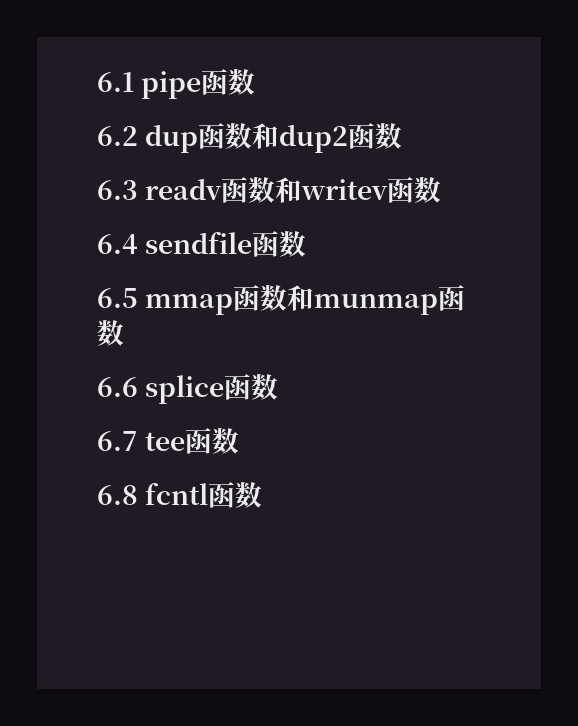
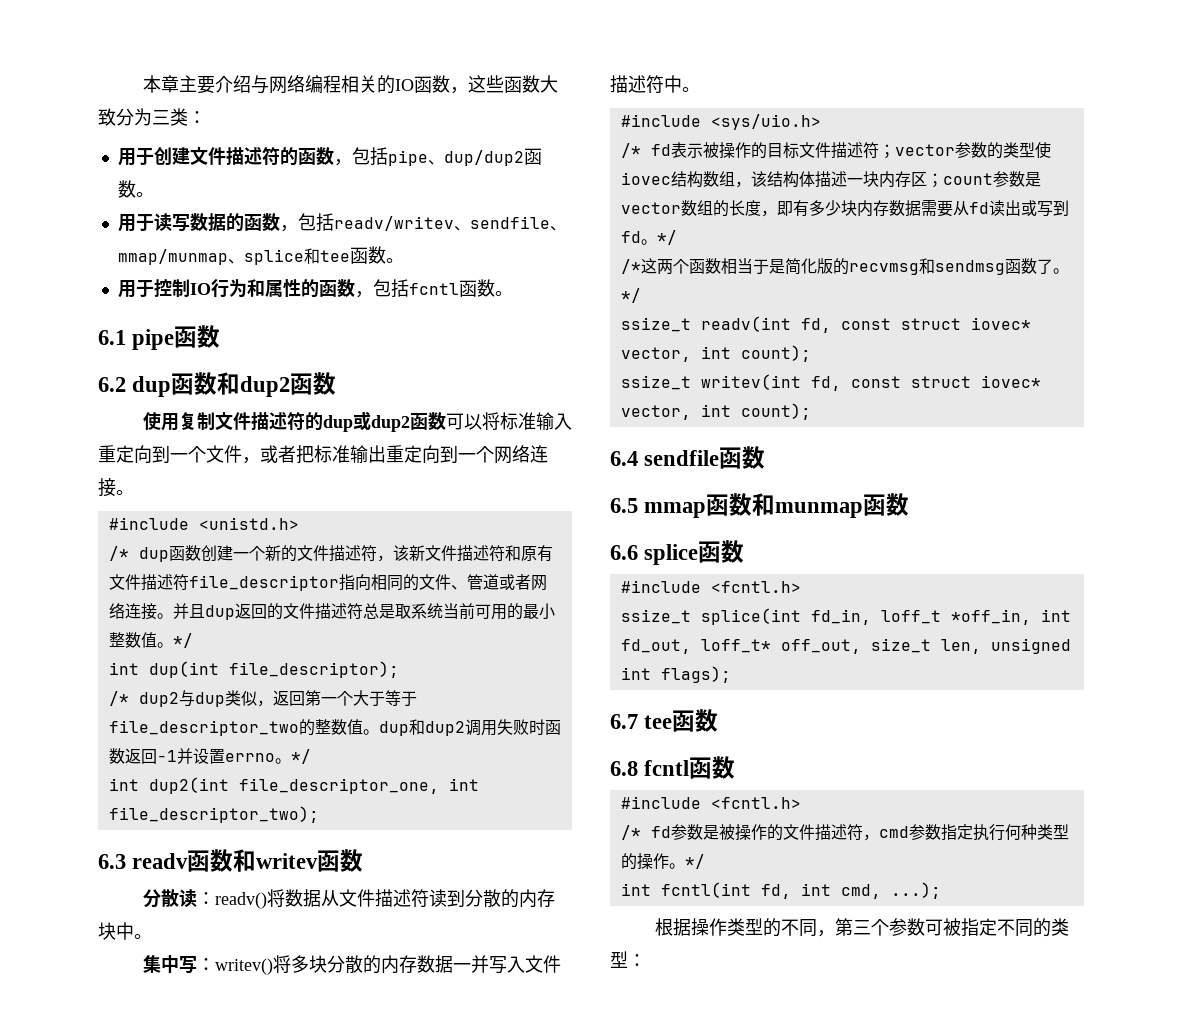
+ 本章主要介绍与网络编程相关的IO函数，这些函数大致分为三类：
+ 用于创建文件描述符的函数，包括pipe、dup/dup2函数。
+ 用于读写数据的函数，包括readv/writev、sendfile、mmap/munmap、splice和tee函数。
+ 用于控制IO行为和属性的函数，包括fcntl函数。
+ 使用复制文件描述符的dup或dup2函数可以将标准输入重定向到一个文件，或者把标准输出重定向到一个网络连接。
+ #include <unistd.h>
+ /* dup函数创建一个新的文件描述符，该新文件描述符和原有文件描述符file_descriptor指向相同的文件、管道或者网络连接。并且dup返回的文件描述符总是取系统当前可用的最小整数值。*/
+ int dup(int file_descriptor);
+ /* dup2与dup类似，返回第一个大于等于file_descriptor_two的整数值。dup和dup2调用失败时函数返回-1并设置errno。*/
+ int dup2(int file_descriptor_one, int file_descriptor_two);
+ 分散读：readv()将数据从文件描述符读到分散的内存块中。
+ 集中写：writev()将多块分散的内存数据一并写入文件描述符中。
+ #include <sys/uio.h>
+ /* fd表示被操作的目标文件描述符；vector参数的类型使iovec结构数组，该结构体描述一块内存区；count参数是vector数组的长度，即有多少块内存数据需要从fd读出或写到fd。*/
+ /*这两个函数相当于是简化版的recvmsg和sendmsg函数了。*/
+ ssize_t readv(int fd, const struct iovec* vector, int count);
+ ssize_t writev(int fd, const struct iovec* vector, int count);
  6.6 splice函数
+ #include <fcntl.h>
+ ssize_t splice(int fd_in, loff_t *off_in, int fd_out, loff_t* off_out, size_t len, unsigned int flags);
  6.8 fcntl函数
+ #include <fcntl.h>
+ /* fd参数是被操作的文件描述符，cmd参数指定执行何种类型的操作。*/
+ int fcntl(int fd, int cmd, ...);
+ 根据操作类型的不同，第三个参数可被指定不同的类型：

